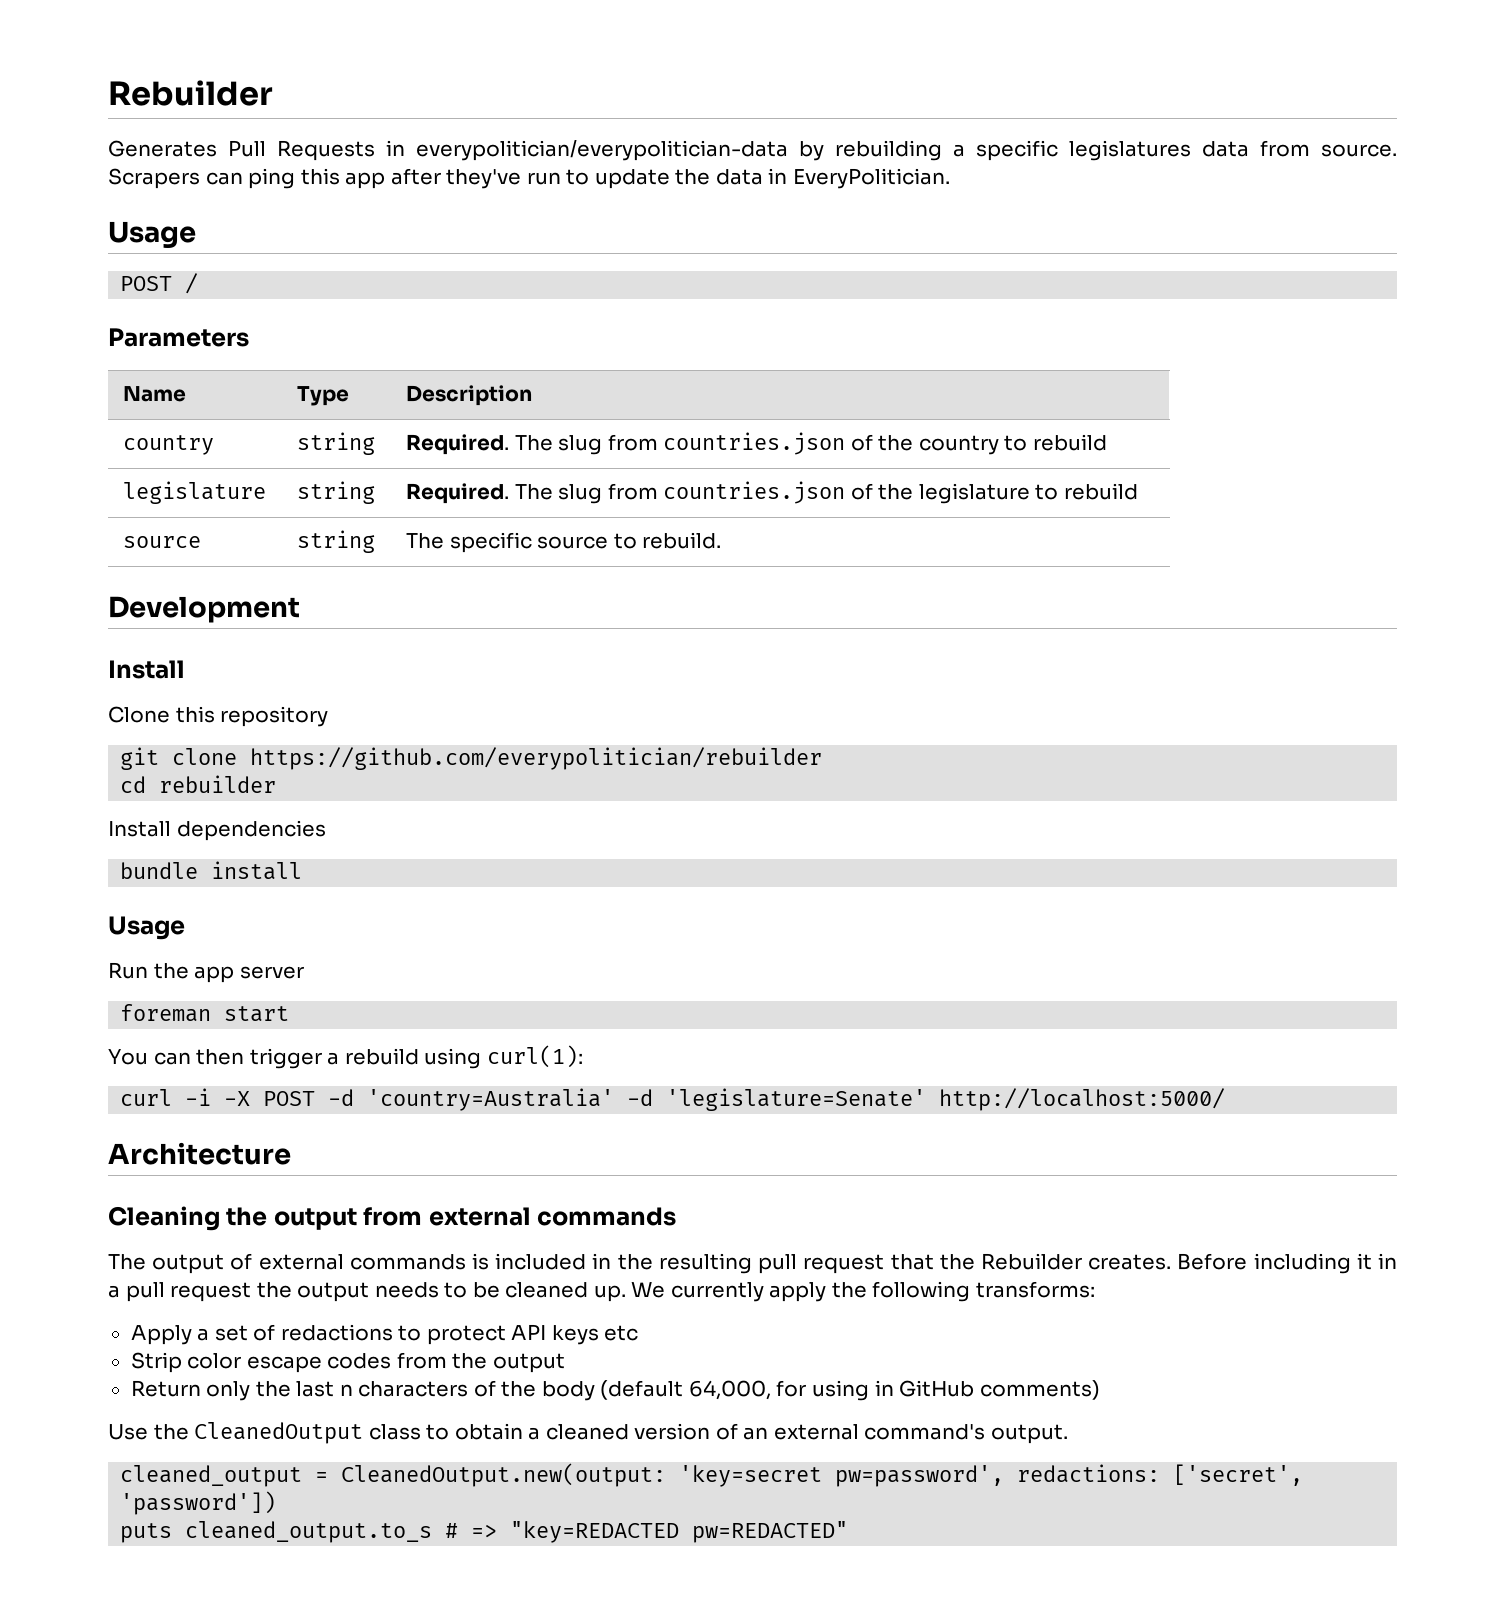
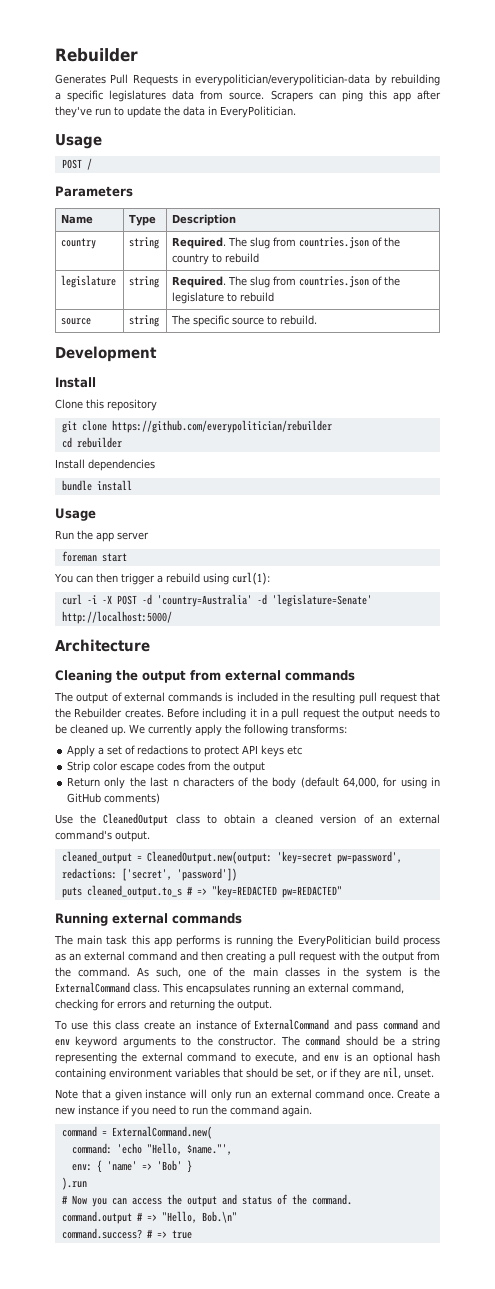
+ Running external commands
+ The main task this app performs is running the EveryPolitician build process as an external command and then creating a pull request with the output from the command. As such, one of the main classes in the system is the ExternalCommand class. This encapsulates running an external command, checking for errors and returning the output.
+ To use this class create an instance of ExternalCommand and pass command and env keyword arguments to the constructor. The command should be a string representing the external command to execute, and env is an optional hash containing environment variables that should be set, or if they are nil, unset.
+ Note that a given instance will only run an external command once. Create a new instance if you need to run the command again.
+ command = ExternalCommand.new(
+ command: 'echo "Hello, $name."',
+ env: { 'name' => 'Bob' }
+ ).run
+ # Now you can access the output and status of the command.
+ command.output # => "Hello, Bob.\n"
+ command.success? # => true

